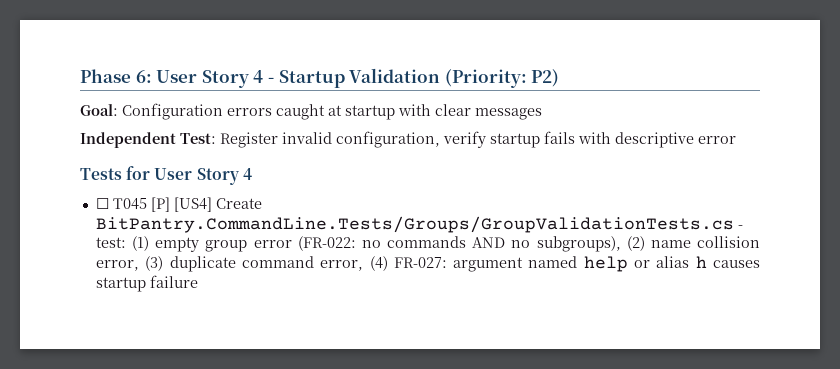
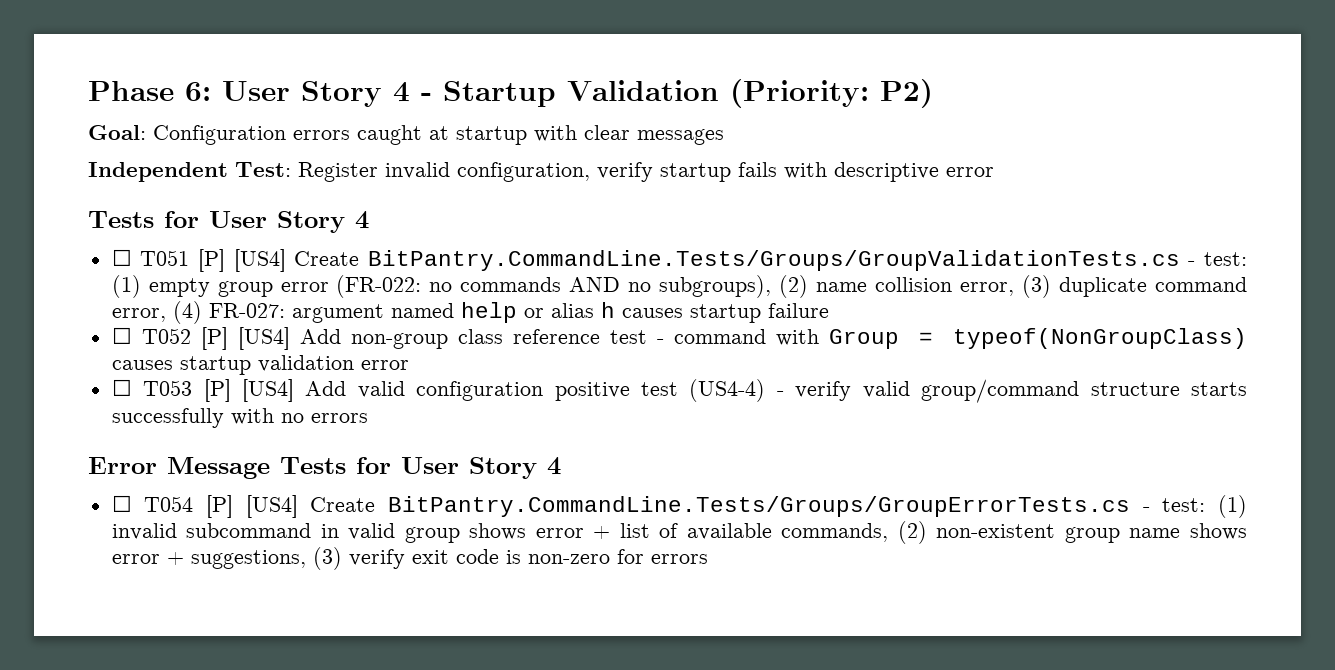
- ☐ T045 [P] [US4] Create BitPantry.CommandLine.Tests/Groups/GroupValidationTests.cs - test: (1) empty group error (FR-022: no commands AND no subgroups), (2) name collision error, (3) duplicate command error, (4) FR-027: argument named help or alias h causes startup failure
+ ☐ T051 [P] [US4] Create BitPantry.CommandLine.Tests/Groups/GroupValidationTests.cs - test: (1) empty group error (FR-022: no commands AND no subgroups), (2) name collision error, (3) duplicate command error, (4) FR-027: argument named help or alias h causes startup failure
+ ☐ T052 [P] [US4] Add non-group class reference test - command with Group = typeof(NonGroupClass) causes startup validation error
+ ☐ T053 [P] [US4] Add valid configuration positive test (US4-4) - verify valid group/command structure starts successfully with no errors
+ Error Message Tests for User Story 4
+ ☐ T054 [P] [US4] Create BitPantry.CommandLine.Tests/Groups/GroupErrorTests.cs - test: (1) invalid subcommand in valid group shows error + list of available commands, (2) non-existent group name shows error + suggestions, (3) verify exit code is non-zero for errors

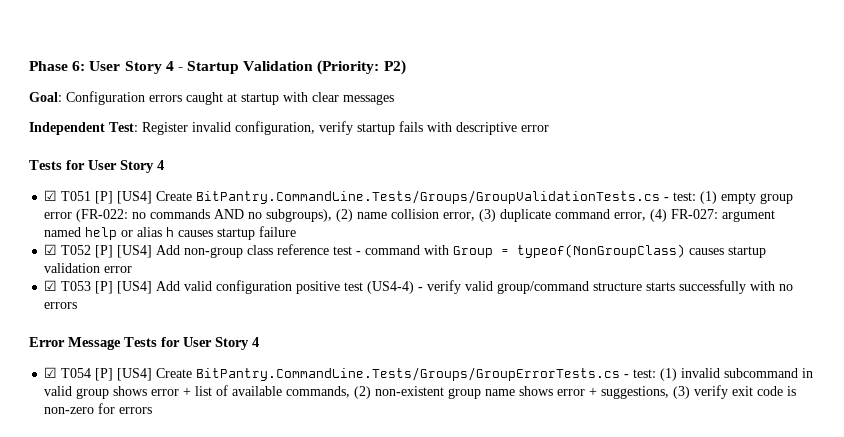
- ☐ T051 [P] [US4] Create BitPantry.CommandLine.Tests/Groups/GroupValidationTests.cs - test: (1) empty group error (FR-022: no commands AND no subgroups), (2) name collision error, (3) duplicate command error, (4) FR-027: argument named help or alias h causes startup failure
+ ☑ T051 [P] [US4] Create BitPantry.CommandLine.Tests/Groups/GroupValidationTests.cs - test: (1) empty group error (FR-022: no commands AND no subgroups), (2) name collision error, (3) duplicate command error, (4) FR-027: argument named help or alias h causes startup failure
- ☐ T052 [P] [US4] Add non-group class reference test - command with Group = typeof(NonGroupClass) causes startup validation error
+ ☑ T052 [P] [US4] Add non-group class reference test - command with Group = typeof(NonGroupClass) causes startup validation error
- ☐ T053 [P] [US4] Add valid configuration positive test (US4-4) - verify valid group/command structure starts successfully with no errors
+ ☑ T053 [P] [US4] Add valid configuration positive test (US4-4) - verify valid group/command structure starts successfully with no errors
- ☐ T054 [P] [US4] Create BitPantry.CommandLine.Tests/Groups/GroupErrorTests.cs - test: (1) invalid subcommand in valid group shows error + list of available commands, (2) non-existent group name shows error + suggestions, (3) verify exit code is non-zero for errors
+ ☑ T054 [P] [US4] Create BitPantry.CommandLine.Tests/Groups/GroupErrorTests.cs - test: (1) invalid subcommand in valid group shows error + list of available commands, (2) non-existent group name shows error + suggestions, (3) verify exit code is non-zero for errors

